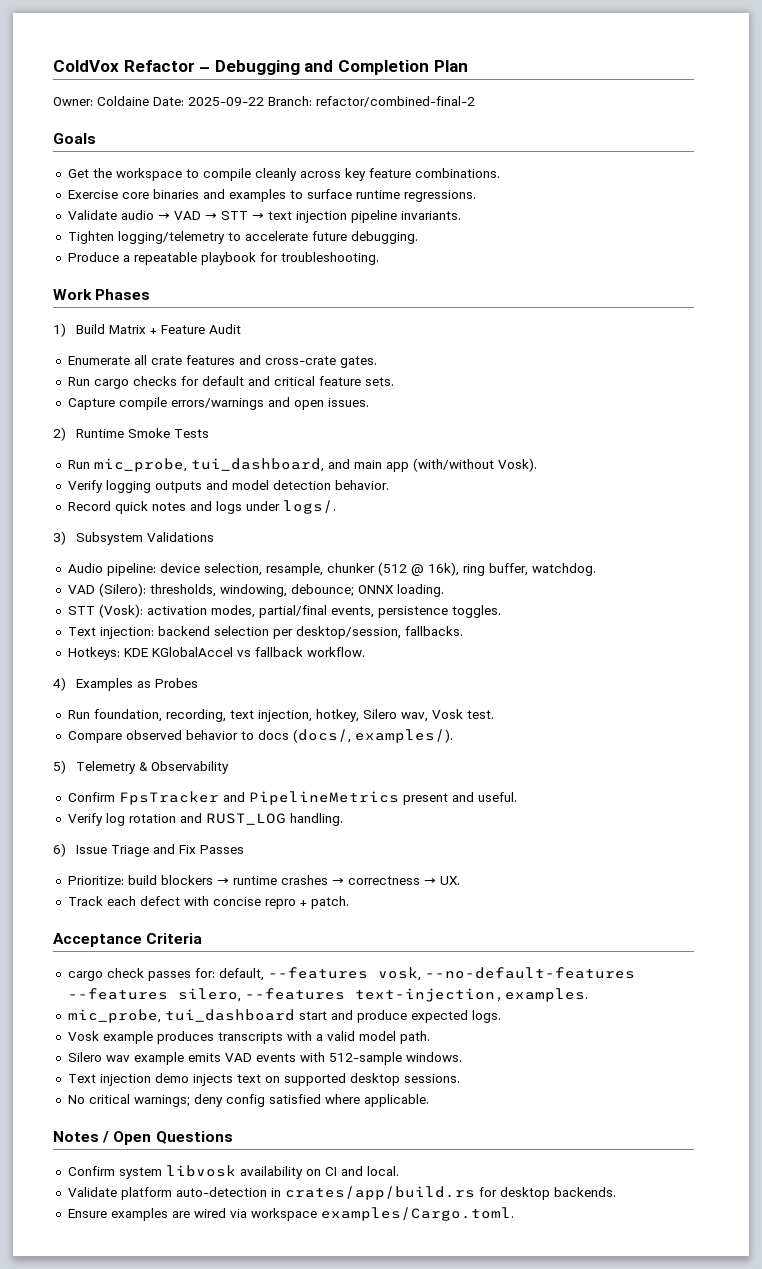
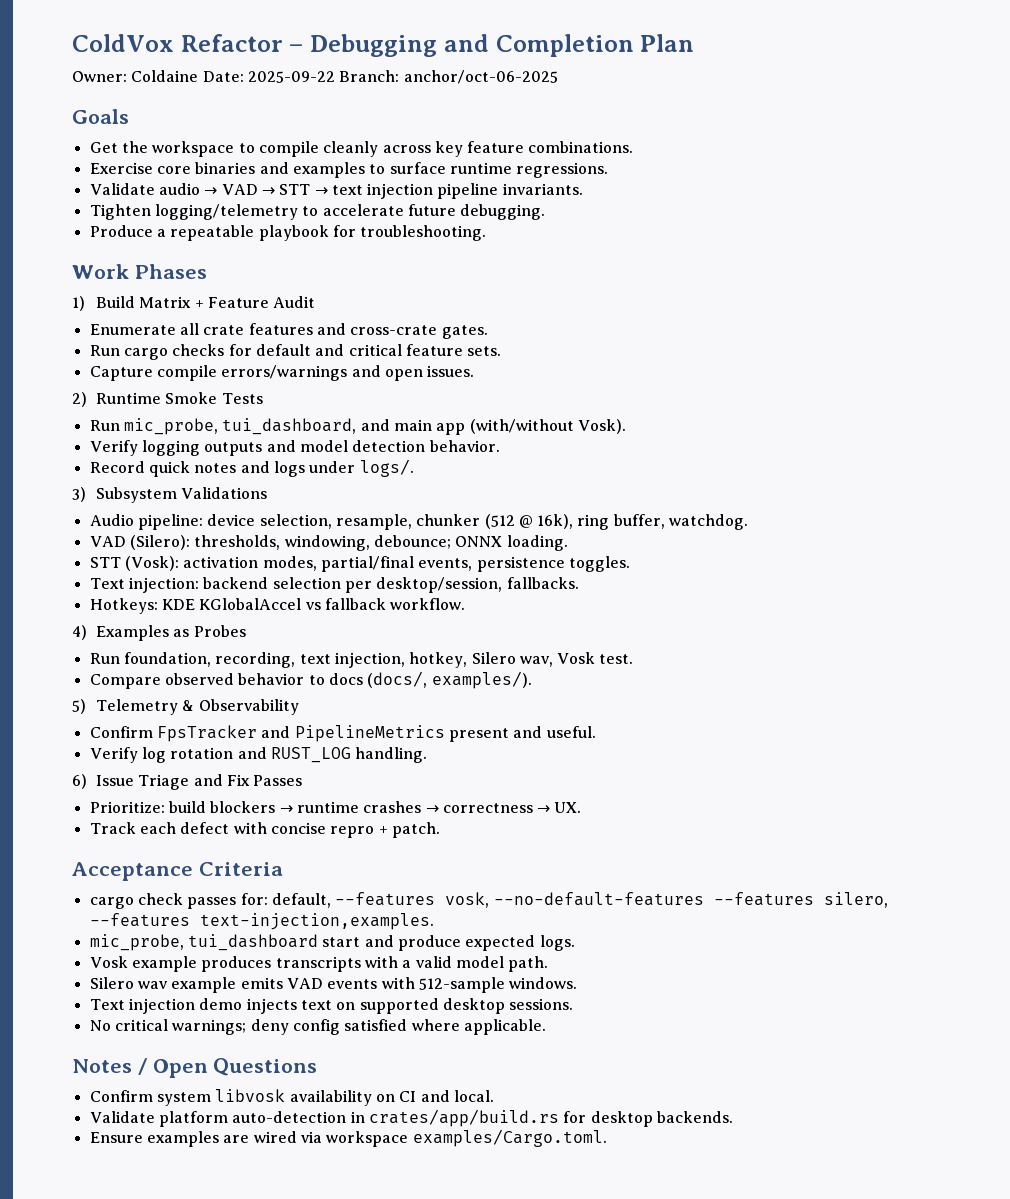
- Owner: Coldaine Date: 2025-09-22 Branch: refactor/combined-final-2
+ Owner: Coldaine Date: 2025-09-22 Branch: anchor/oct-06-2025

